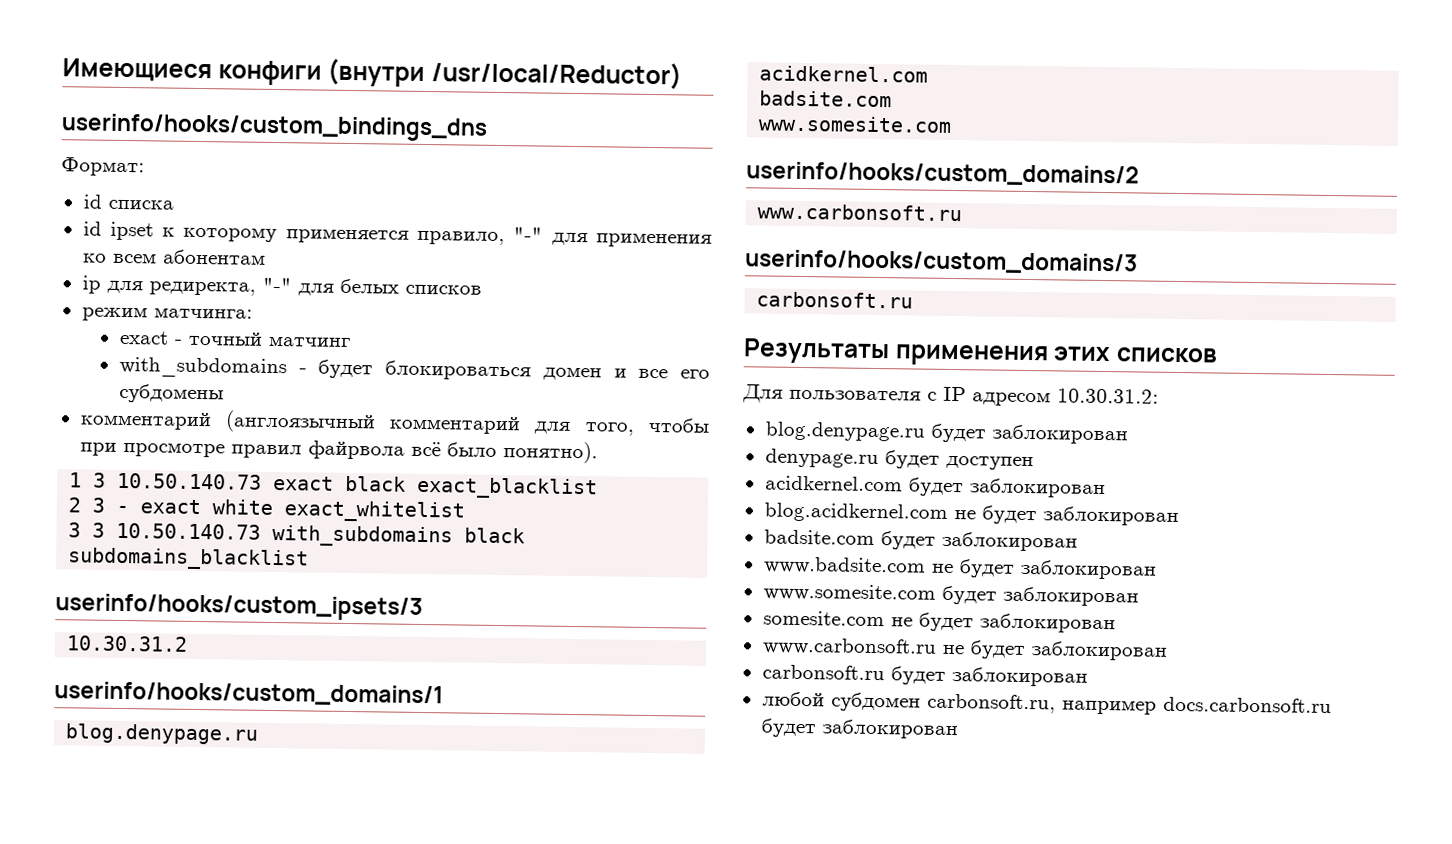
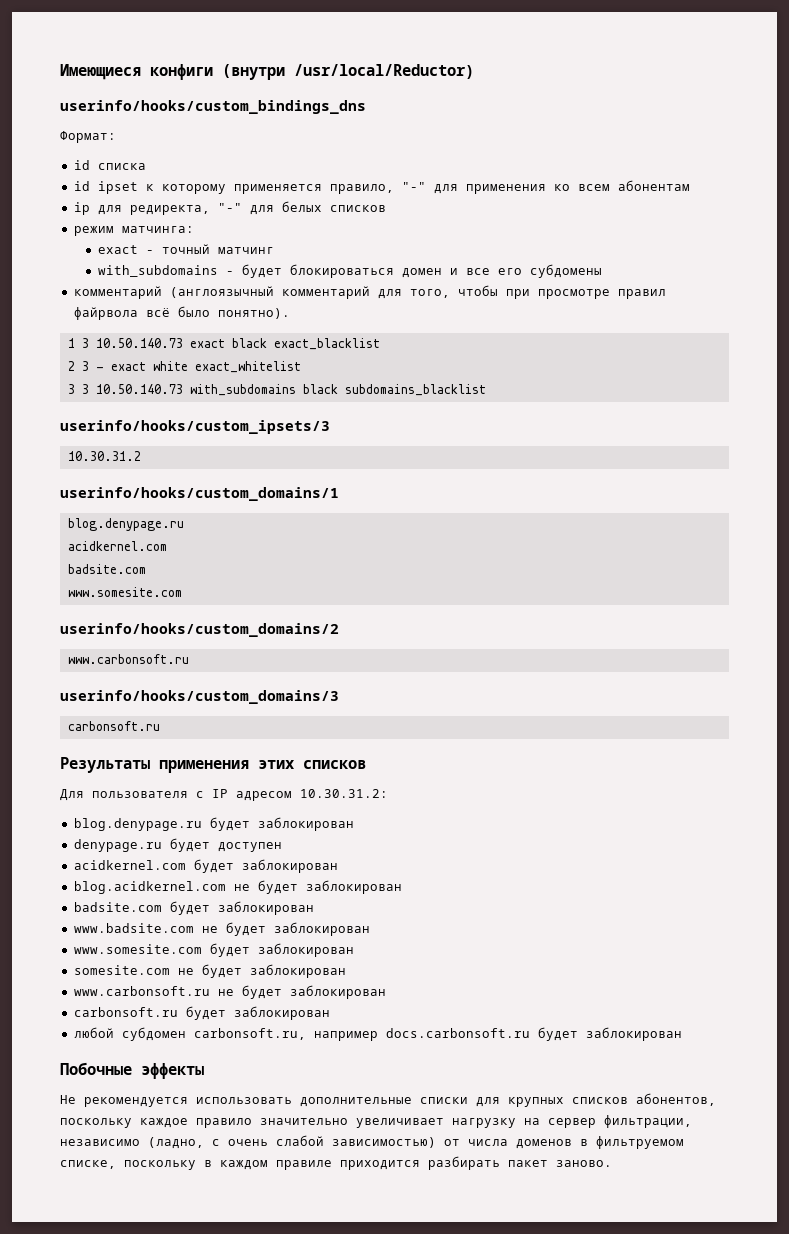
+ Побочные эффекты
+ Не рекомендуется использовать дополнительные списки для крупных списков абонентов, поскольку каждое правило значительно увеличивает нагрузку на сервер фильтрации, независимо (ладно, с очень слабой зависимостью) от числа доменов в фильтруемом списке, поскольку в каждом правиле приходится разбирать пакет заново.

